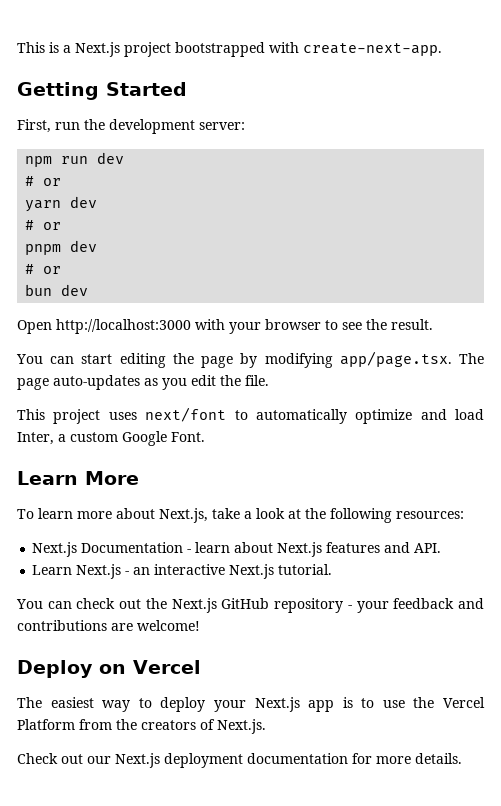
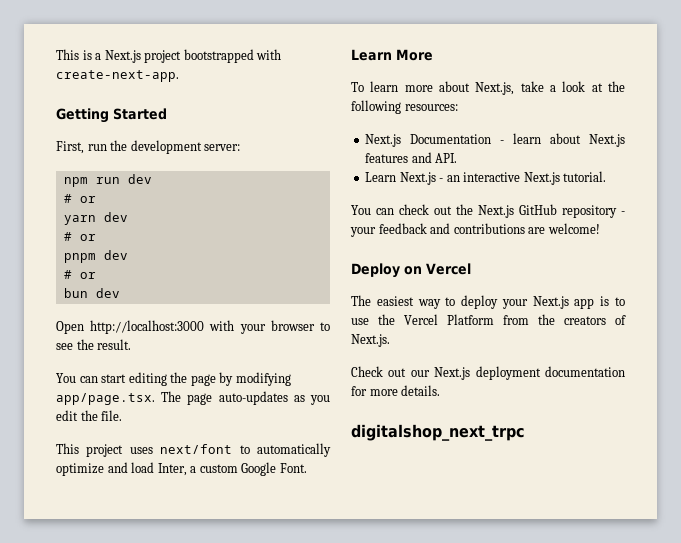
+ digitalshop_next_trpc

